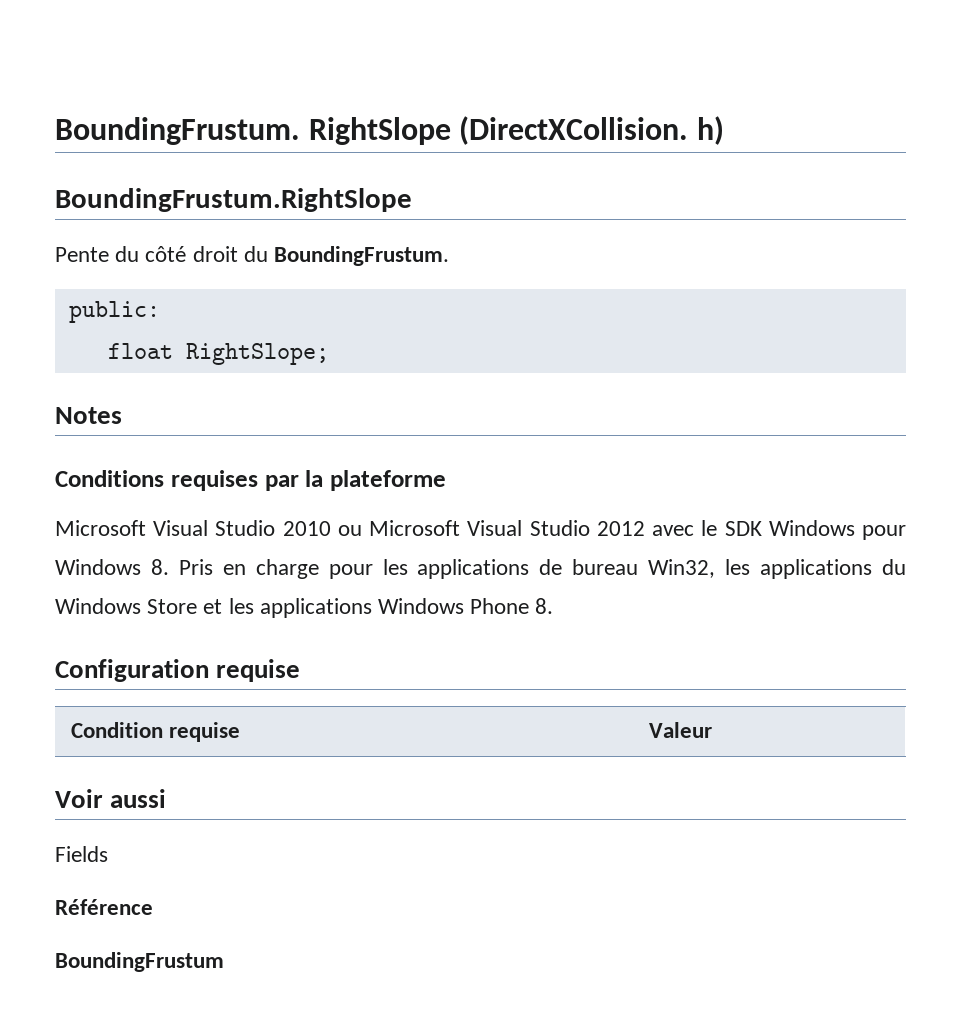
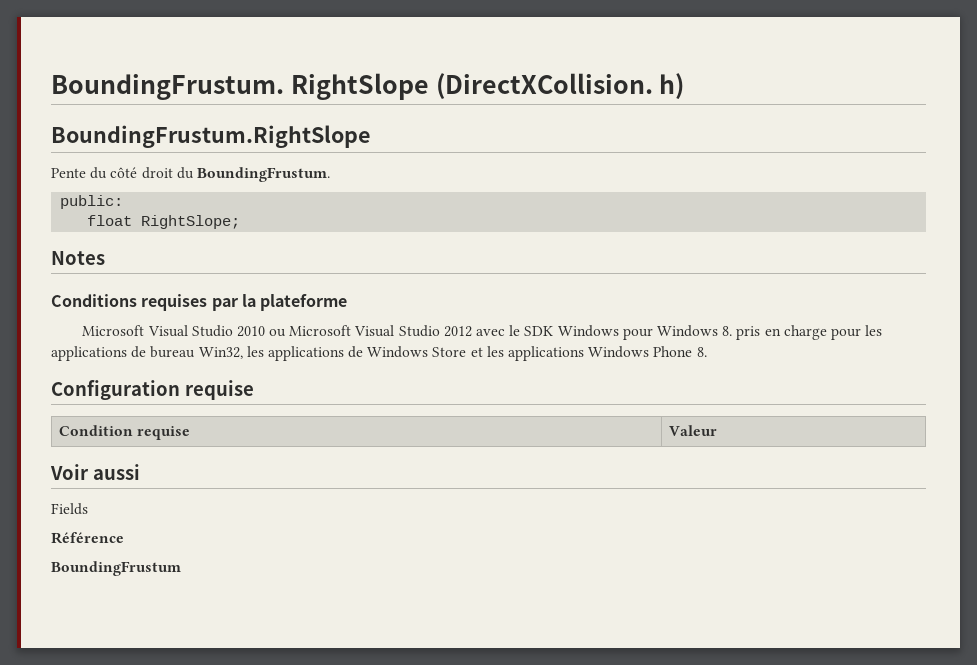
- Microsoft Visual Studio 2010 ou Microsoft Visual Studio 2012 avec le SDK Windows pour Windows 8. Pris en charge pour les applications de bureau Win32, les applications du Windows Store et les applications Windows Phone 8.
+ Microsoft Visual Studio 2010 ou Microsoft Visual Studio 2012 avec le SDK Windows pour Windows 8. pris en charge pour les applications de bureau Win32, les applications de Windows Store et les applications Windows Phone 8.

